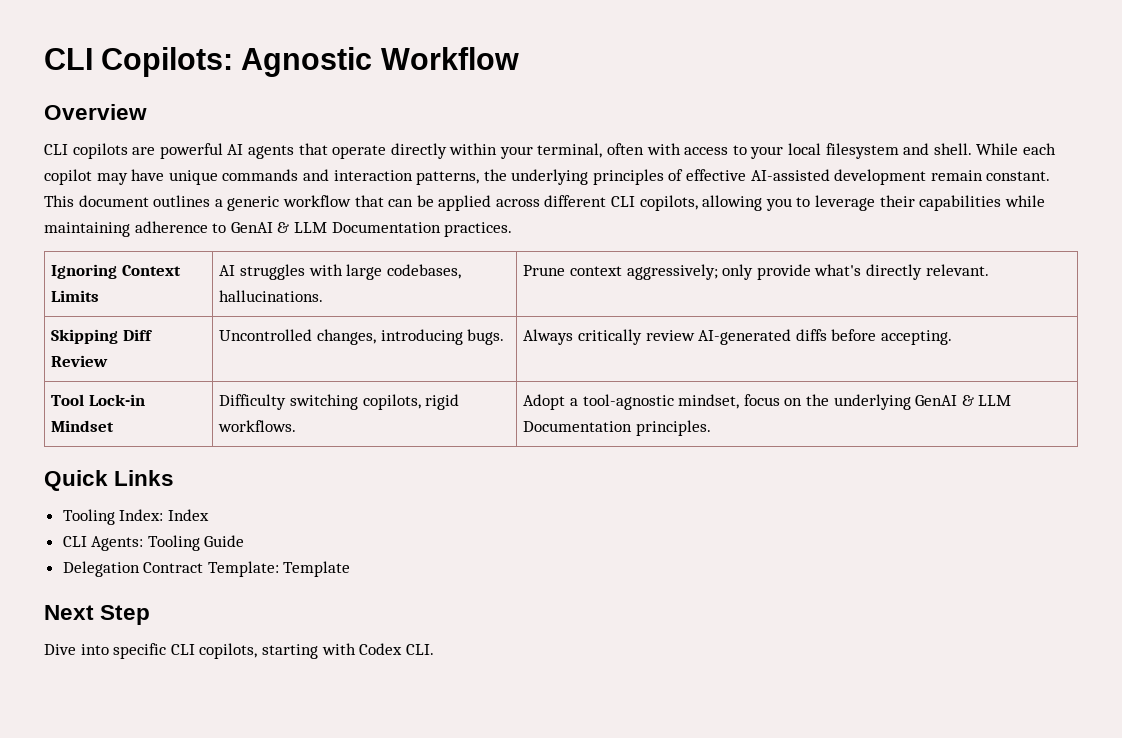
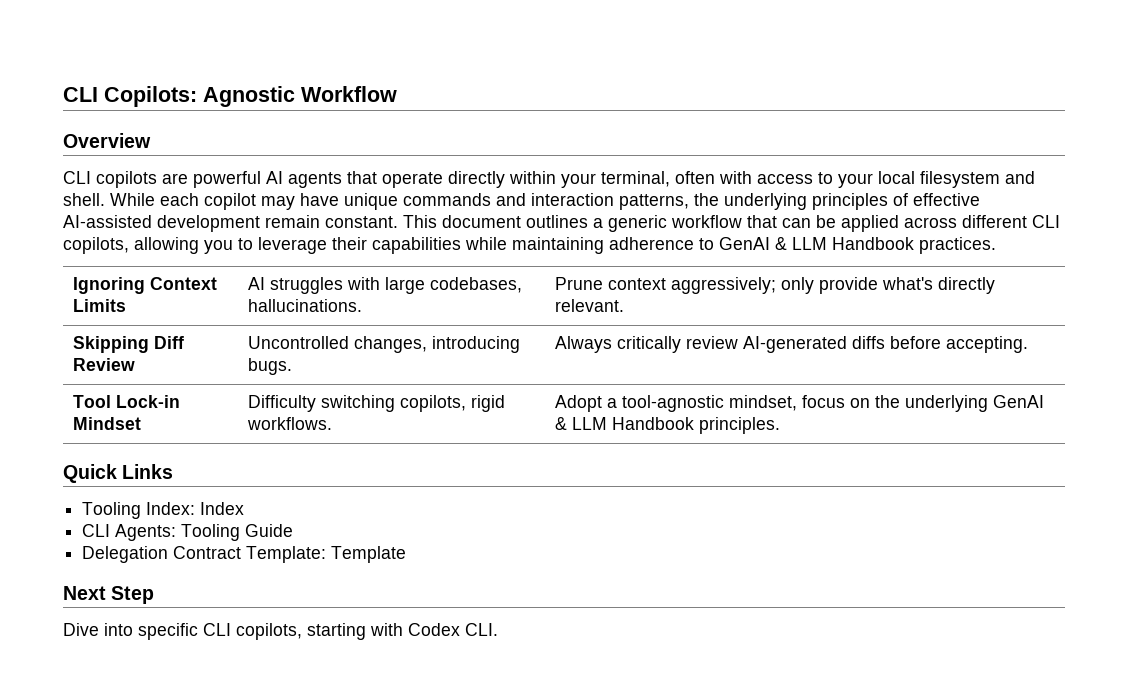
- This document outlines a generic workflow that can be applied across different CLI copilots, allowing you to leverage their capabilities while maintaining adherence to GenAI & LLM Documentation practices.
+ This document outlines a generic workflow that can be applied across different CLI copilots, allowing you to leverage their capabilities while maintaining adherence to GenAI & LLM Handbook practices.
- Tool Lock-in Mindset | Difficulty switching copilots, rigid workflows. | Adopt a tool-agnostic mindset, focus on the underlying GenAI & LLM Documentation principles.
+ Tool Lock-in Mindset | Difficulty switching copilots, rigid workflows. | Adopt a tool-agnostic mindset, focus on the underlying GenAI & LLM Handbook principles.

